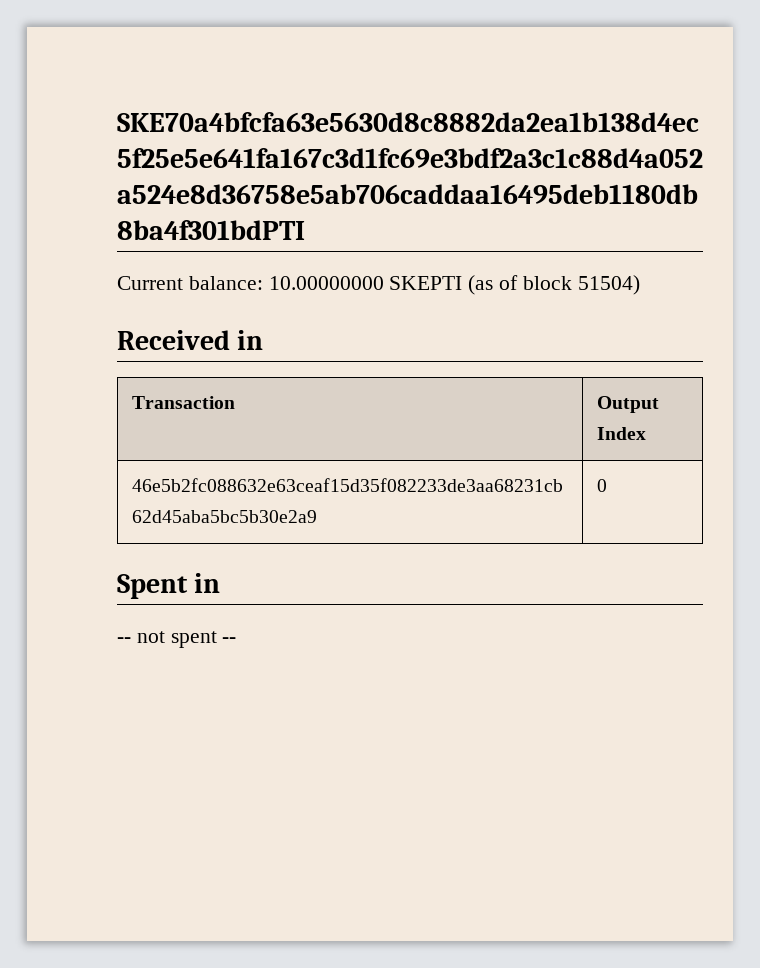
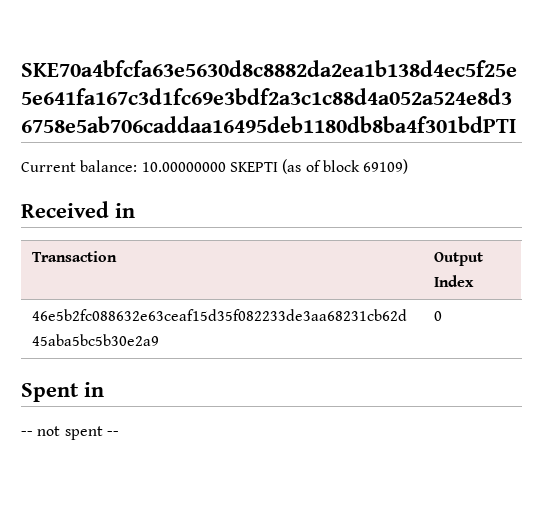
- Current balance: 10.00000000 SKEPTI (as of block 51504)
+ Current balance: 10.00000000 SKEPTI (as of block 69109)

